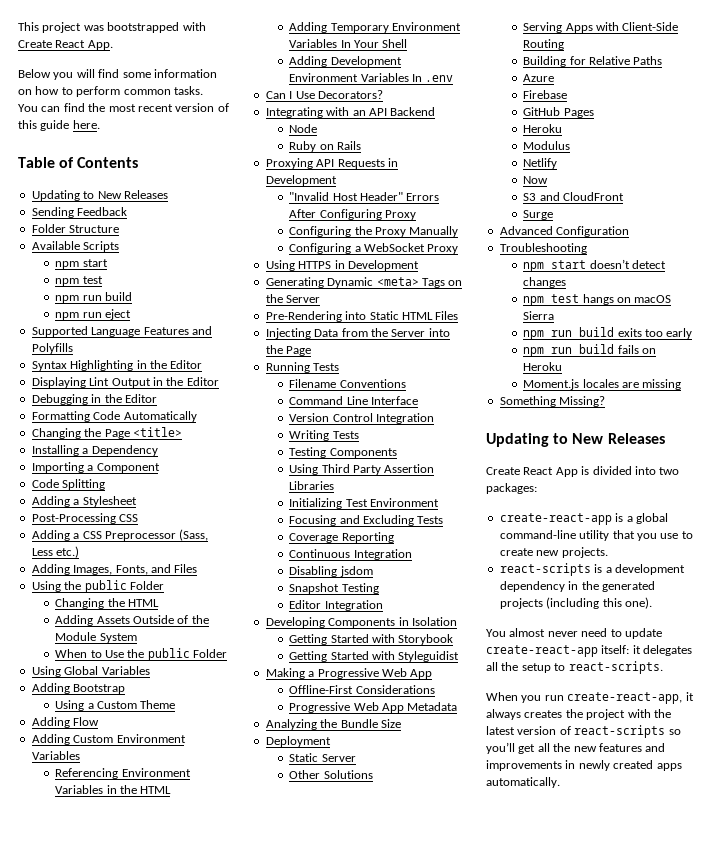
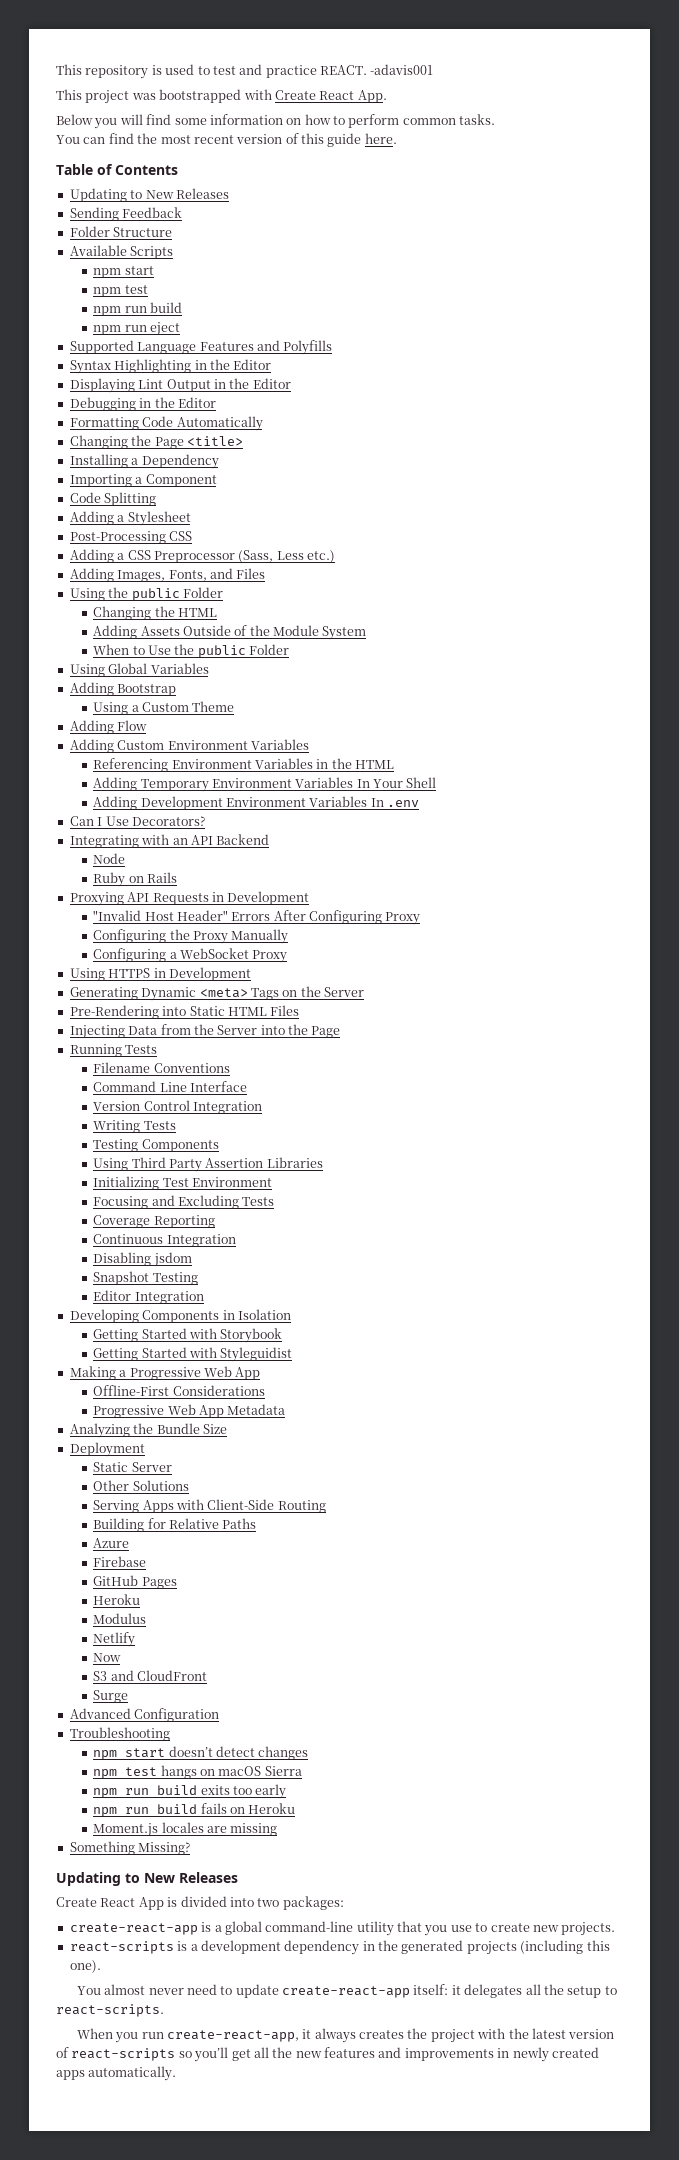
+ This repository is used to test and practice REACT. -adavis001

